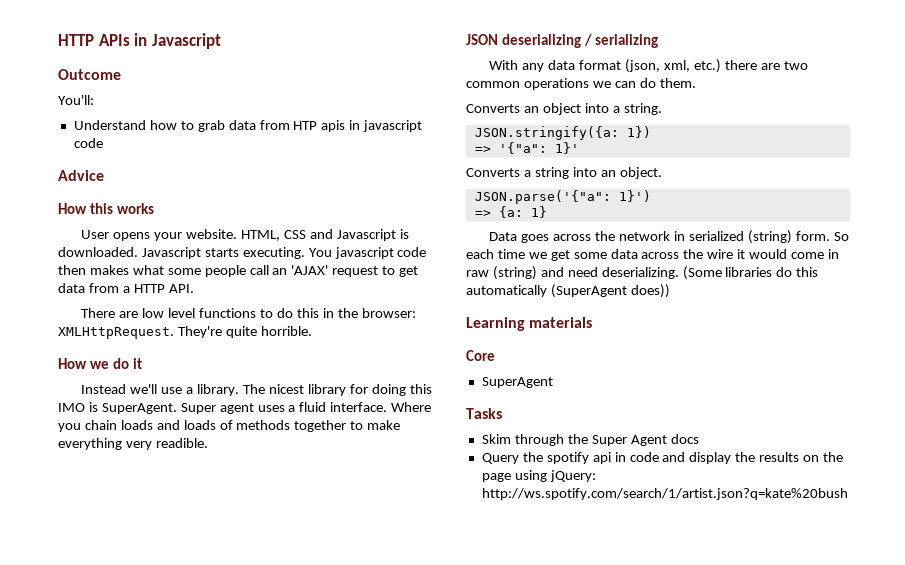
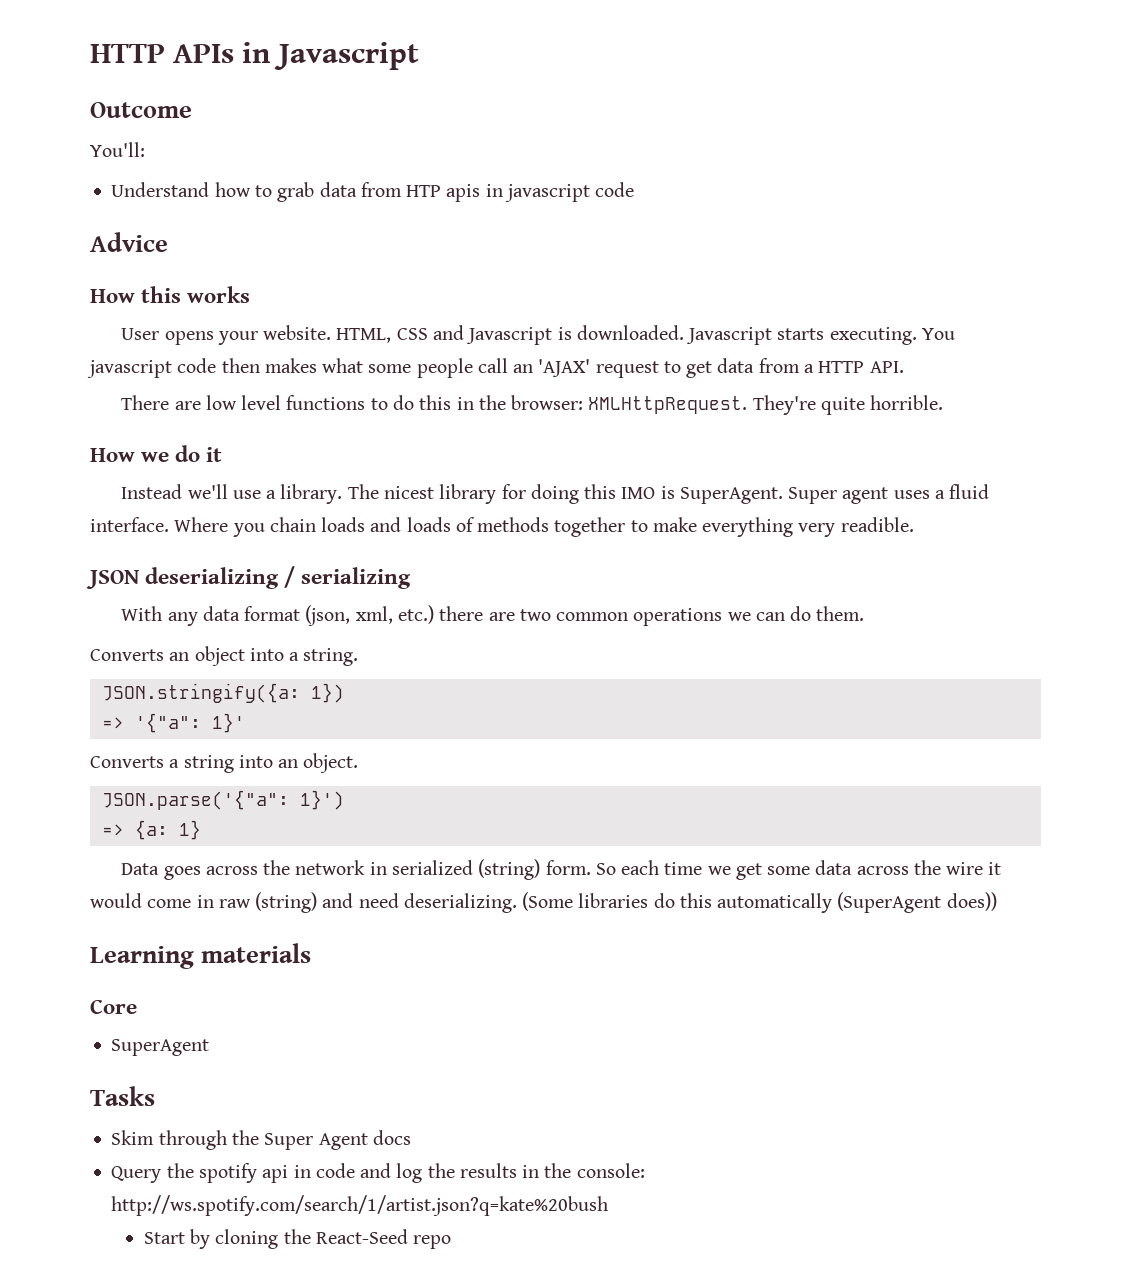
- Query the spotify api in code and display the results on the page using jQuery: http://ws.spotify.com/search/1/artist.json?q=kate%20bush
+ Query the spotify api in code and log the results in the console: http://ws.spotify.com/search/1/artist.json?q=kate%20bush
+ Start by cloning the React-Seed repo

